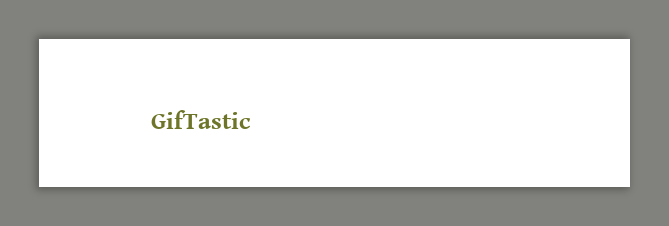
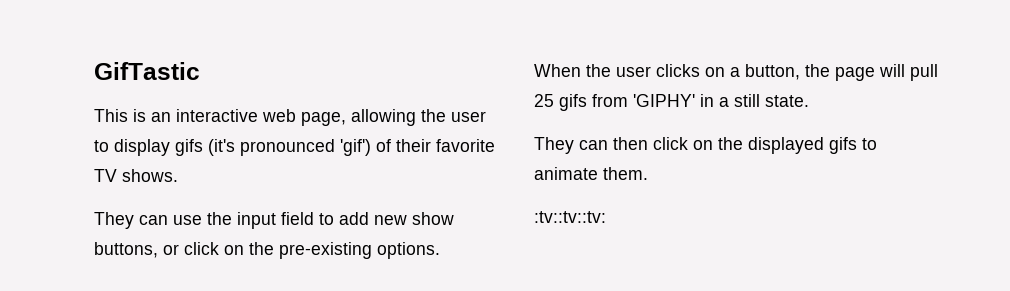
+ This is an interactive web page, allowing the user to display gifs (it's pronounced 'gif') of their favorite TV shows.
+ They can use the input field to add new show buttons, or click on the pre-existing options.
+ When the user clicks on a button, the page will pull 25 gifs from 'GIPHY' in a still state.
+ They can then click on the displayed gifs to animate them.
+ :tv::tv::tv:

